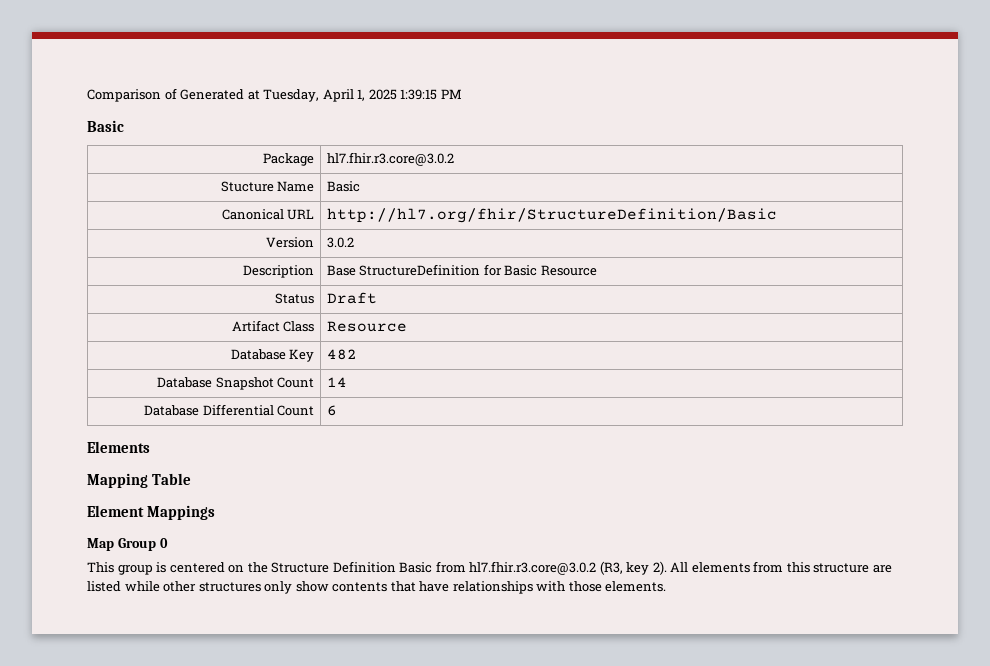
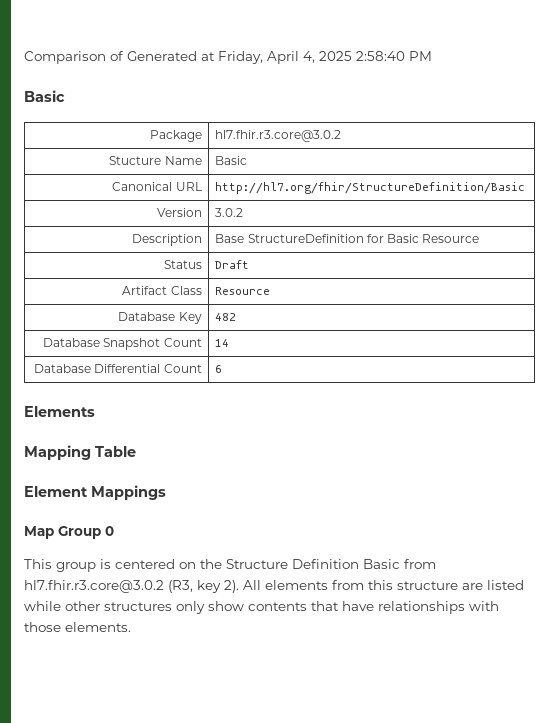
- Comparison of Generated at Tuesday, April 1, 2025 1:39:15 PM
+ Comparison of Generated at Friday, April 4, 2025 2:58:40 PM

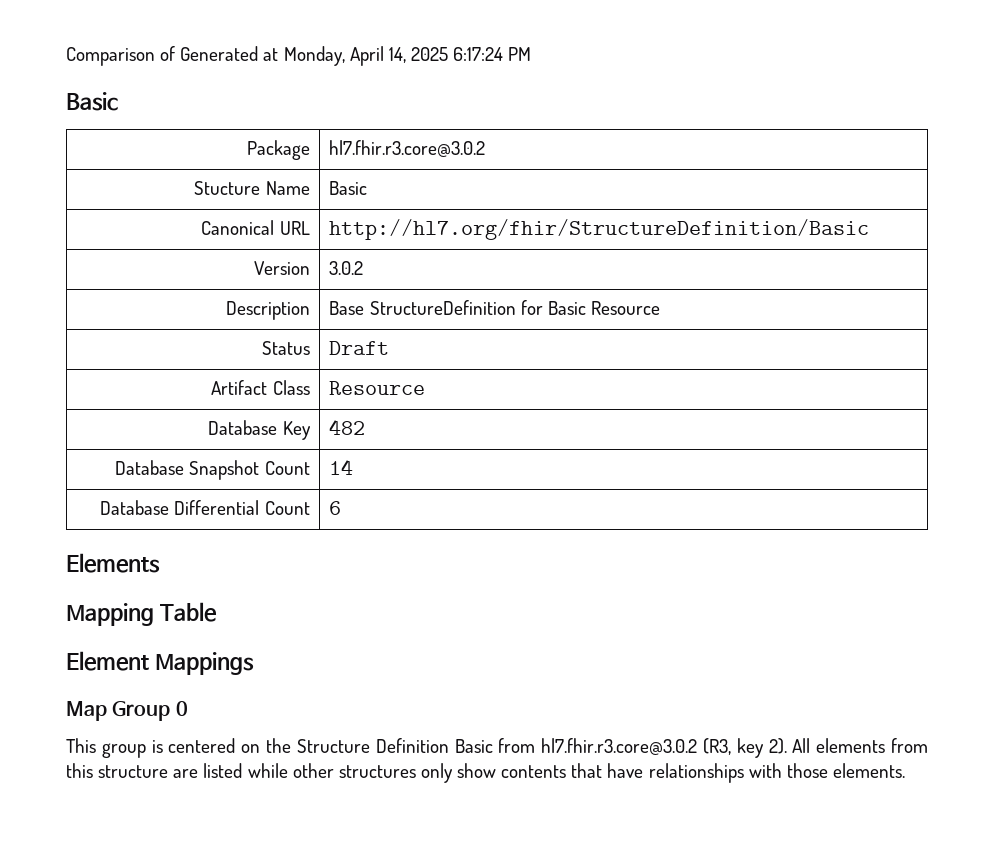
- Comparison of Generated at Friday, April 4, 2025 2:58:40 PM
+ Comparison of Generated at Monday, April 14, 2025 6:17:24 PM

